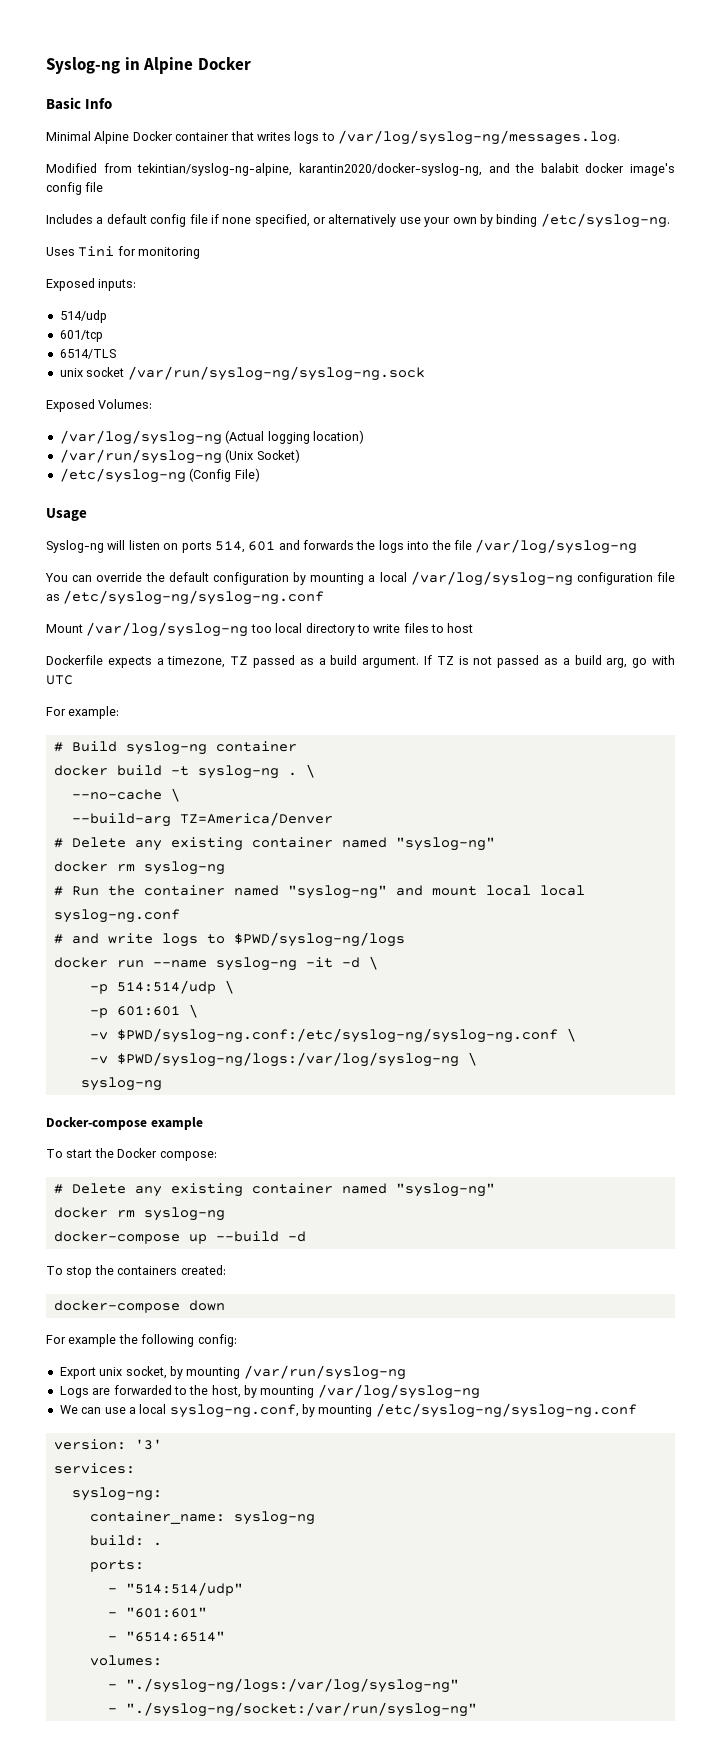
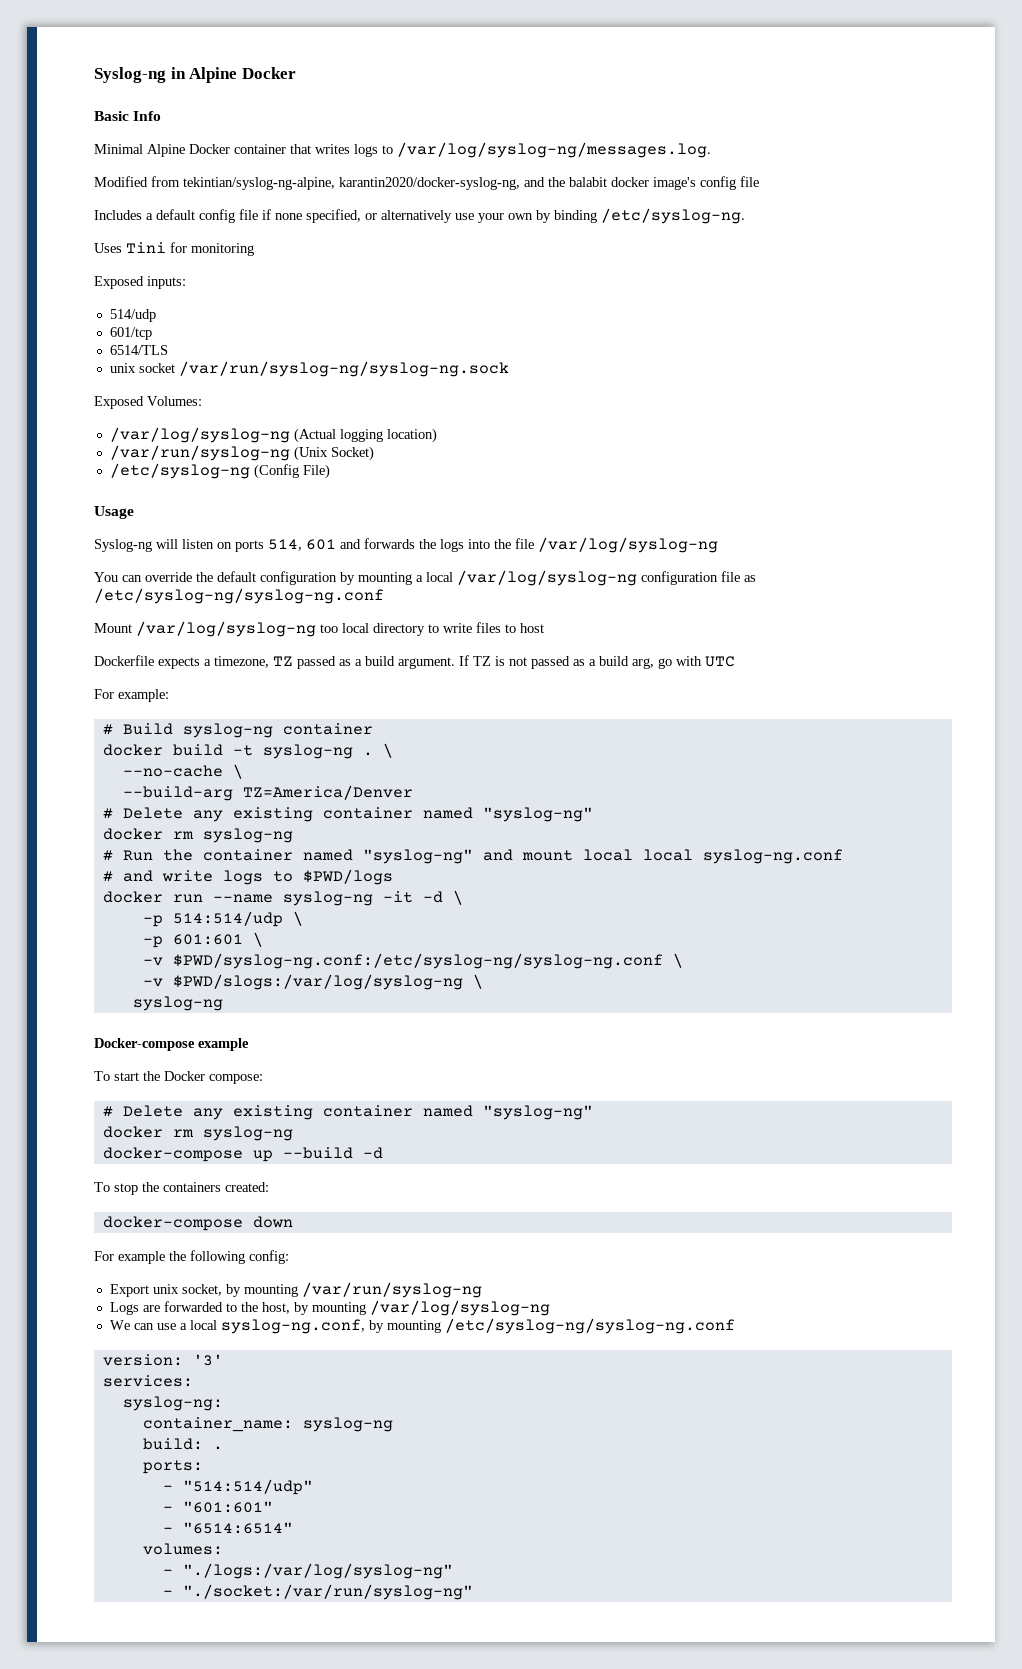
- # and write logs to $PWD/syslog-ng/logs
+ # and write logs to $PWD/logs
- -v $PWD/syslog-ng/logs:/var/log/syslog-ng \
+ -v $PWD/slogs:/var/log/syslog-ng \
- - "./syslog-ng/logs:/var/log/syslog-ng"
- - "./syslog-ng/socket:/var/run/syslog-ng"
+ - "./logs:/var/log/syslog-ng"
+ - "./socket:/var/run/syslog-ng"

